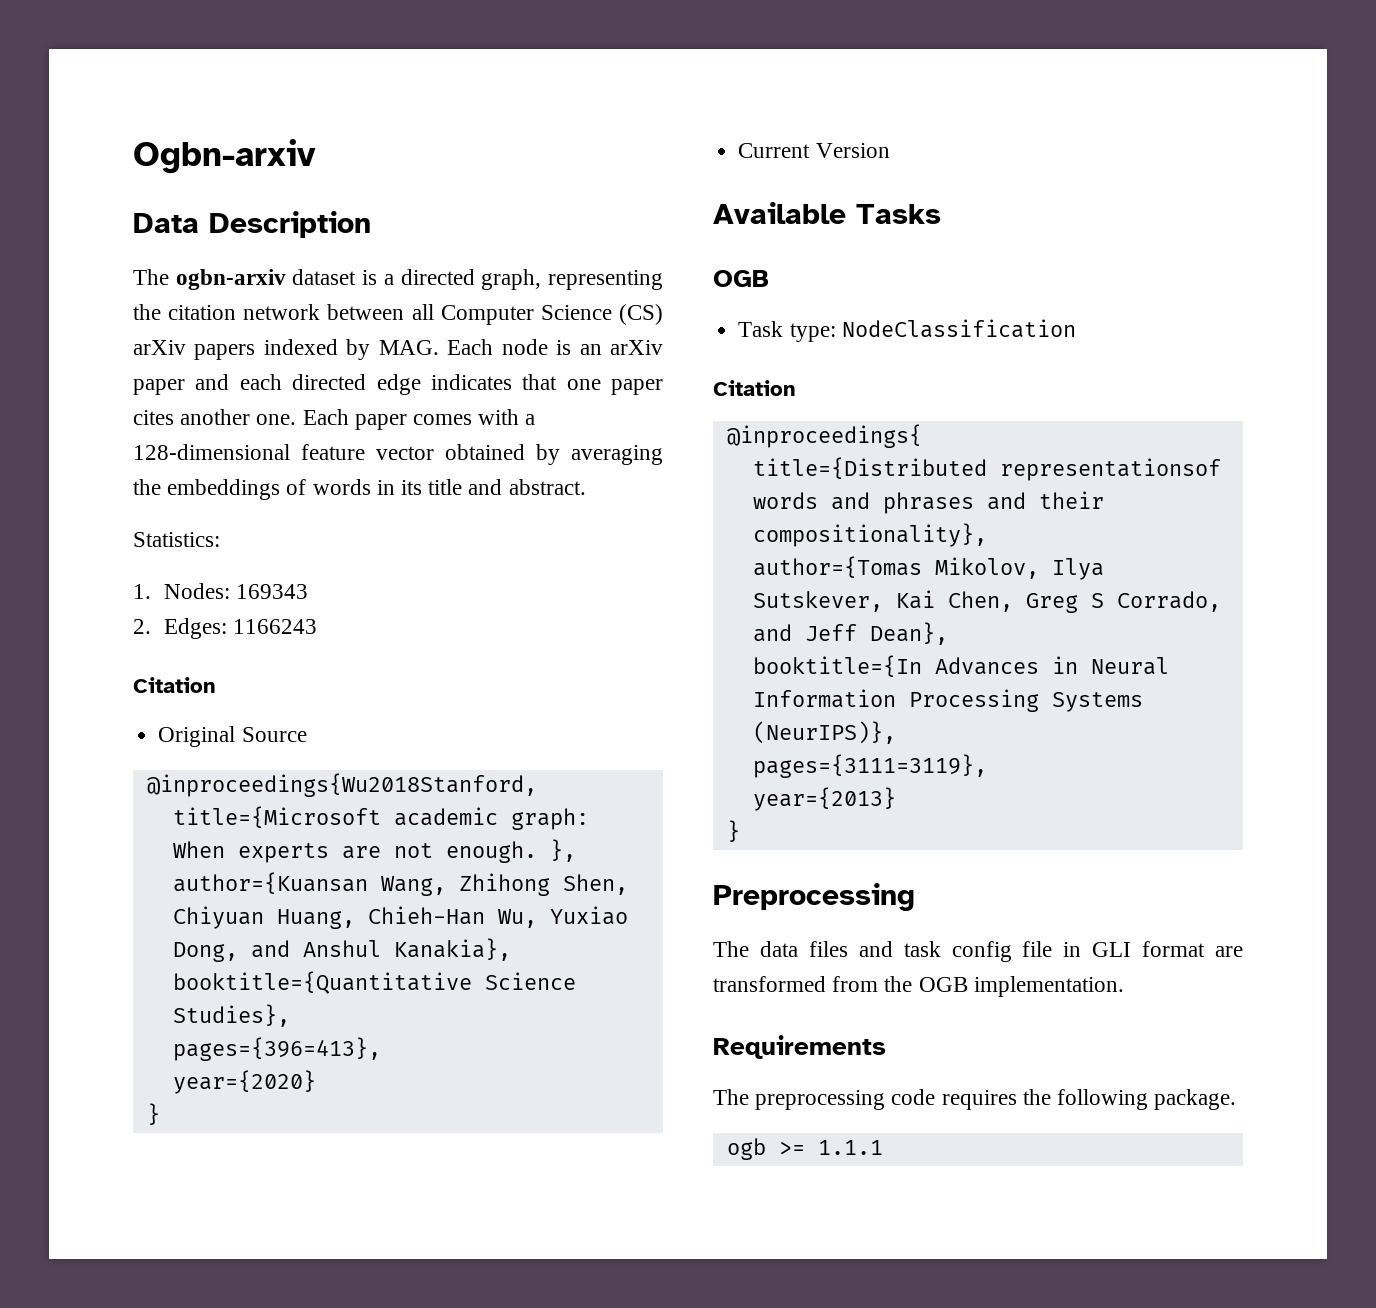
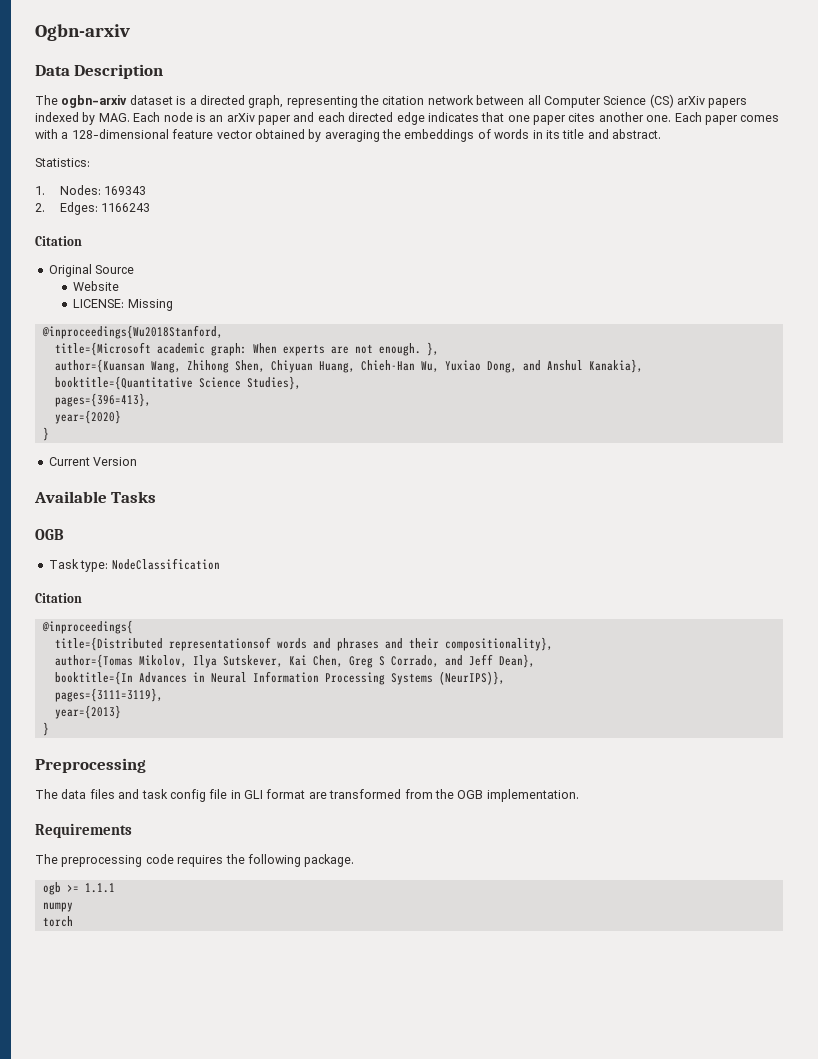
+ Website
+ LICENSE: Missing
+ numpy
+ torch

